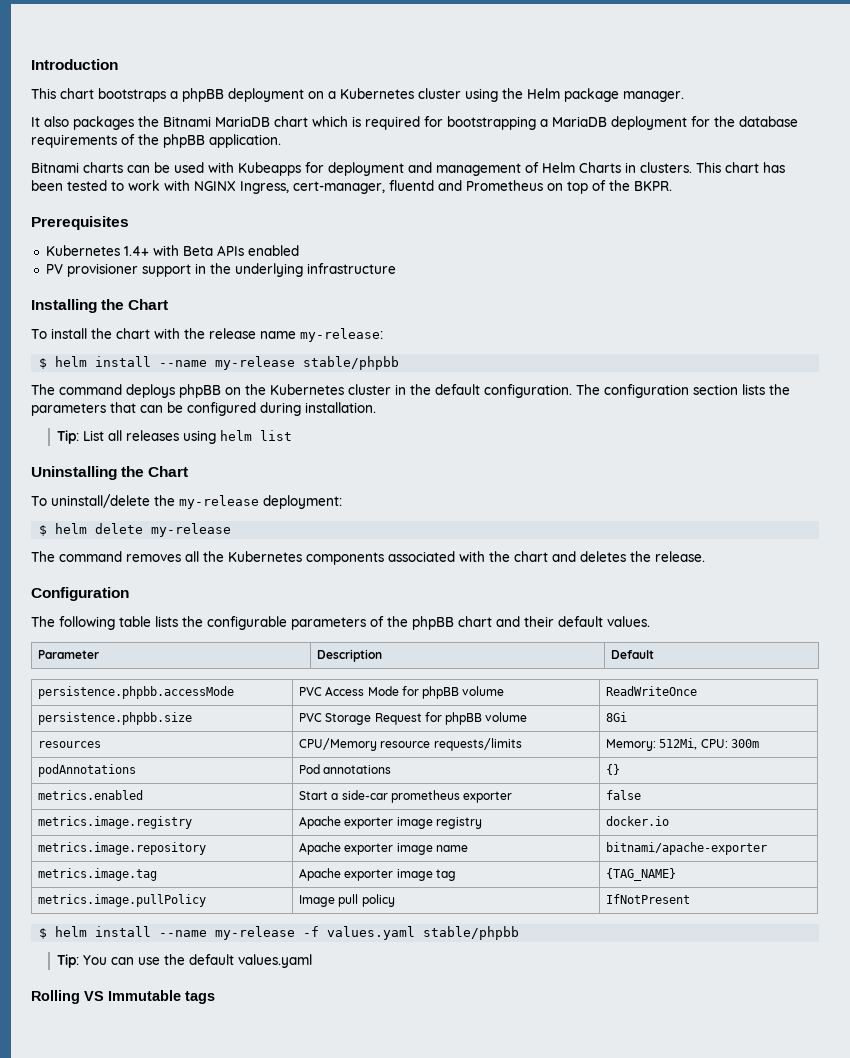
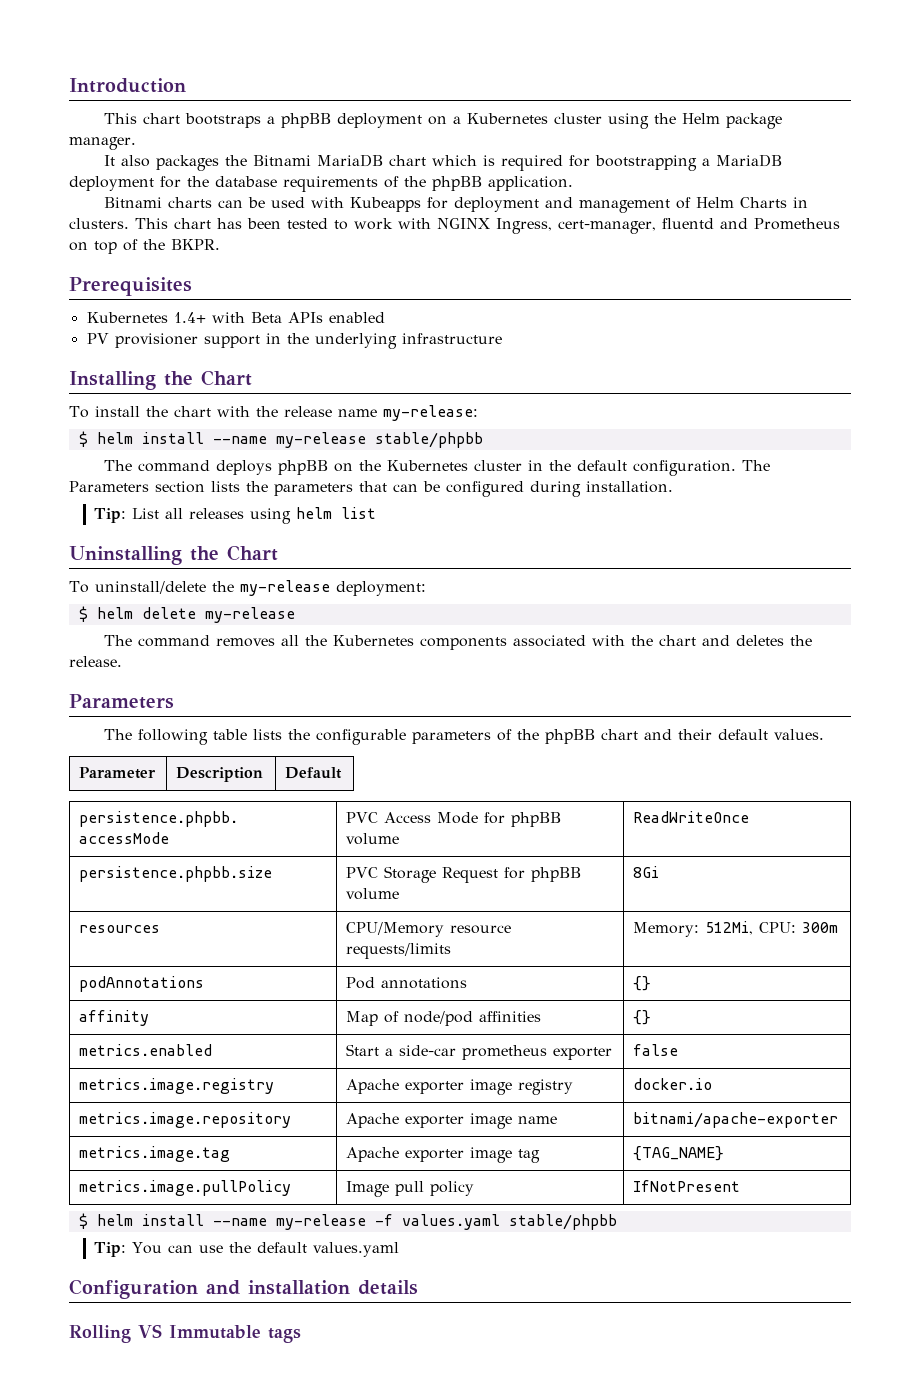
- The configuration section lists the parameters that can be configured during installation.
+ The Parameters section lists the parameters that can be configured during installation.
  The command removes all the Kubernetes components associated with the chart and deletes the release.
- Configuration
+ Parameters
+ affinity | Map of node/pod affinities | {}
+ Configuration and installation details

